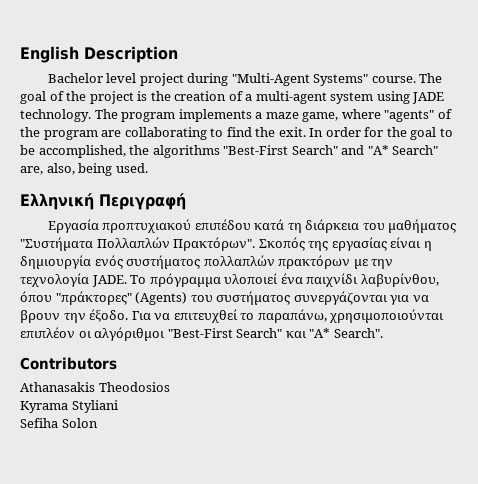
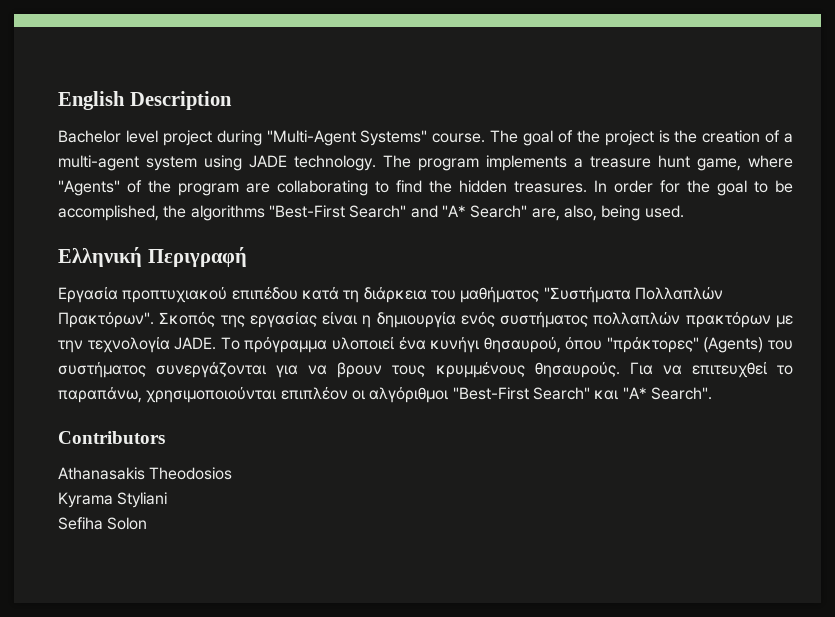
- The program implements a maze game, where "agents" of the program are collaborating to find the exit.
+ The program implements a treasure hunt game, where "Agents" of the program are collaborating to find the hidden treasures.
- Το πρόγραμμα υλοποιεί ένα παιχνίδι λαβυρίνθου, όπου "πράκτορες" (Agents) του συστήματος συνεργάζονται για να βρουν την έξοδο.
+ Το πρόγραμμα υλοποιεί ένα κυνήγι θησαυρού, όπου "πράκτορες" (Agents) του συστήματος συνεργάζονται για να βρουν τους κρυμμένους θησαυρούς.

